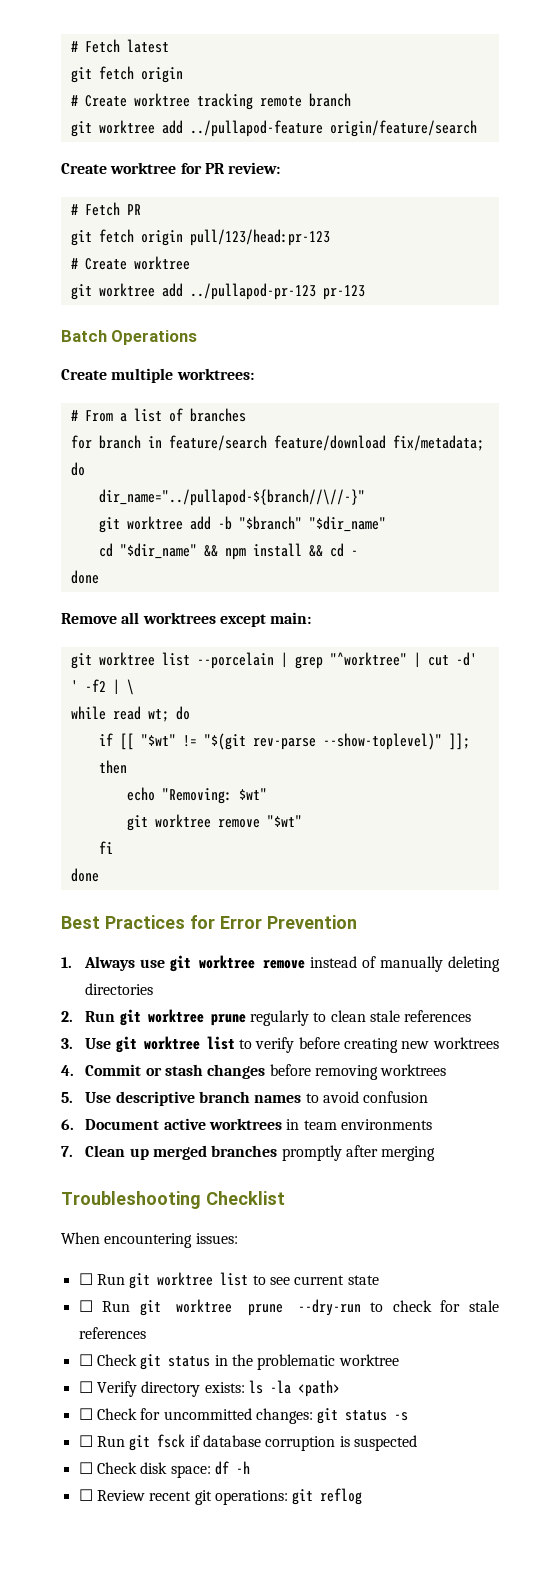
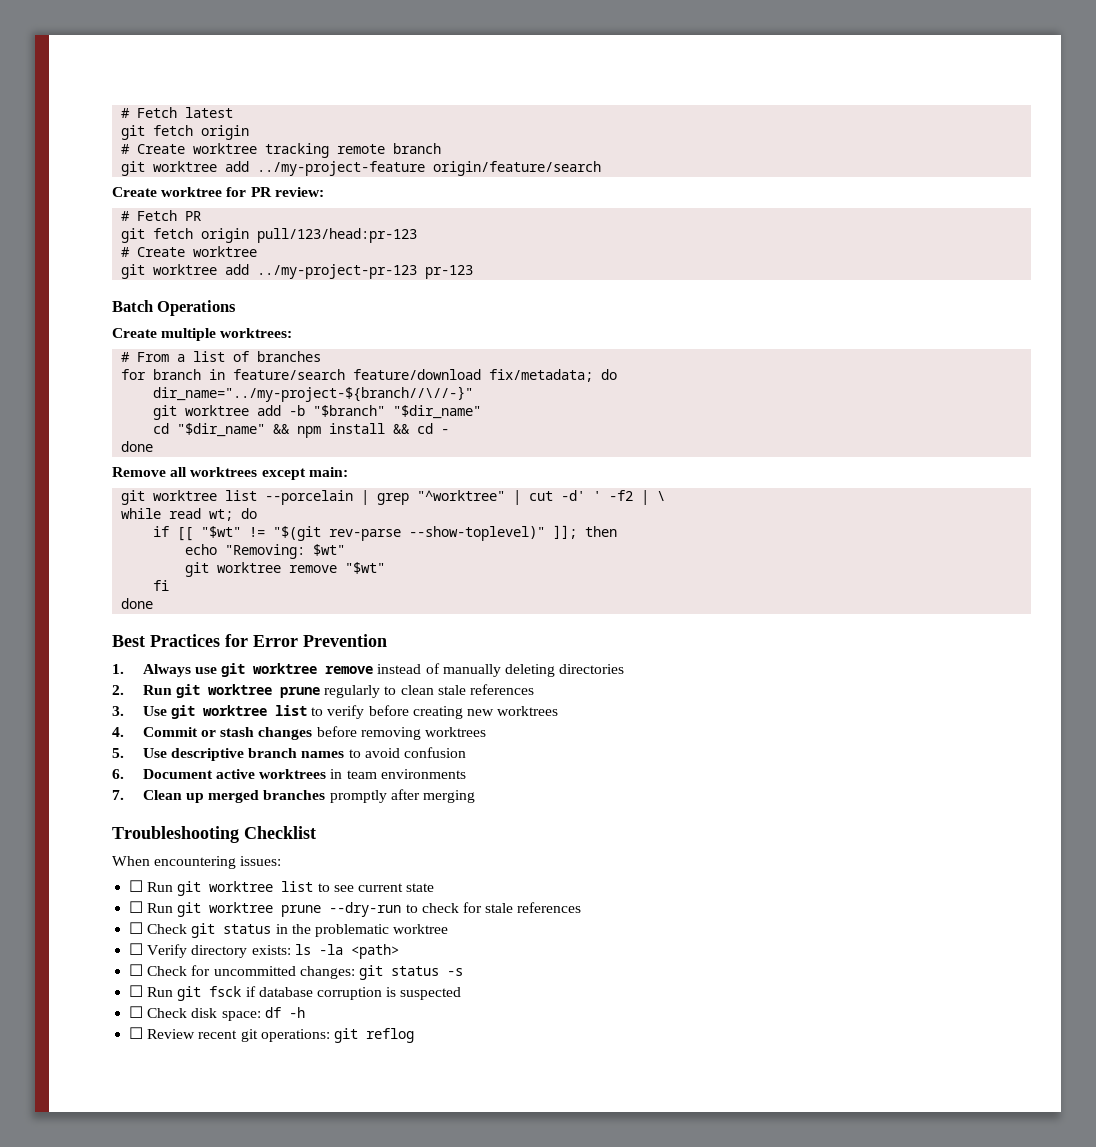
- git worktree add ../pullapod-feature origin/feature/search
+ git worktree add ../my-project-feature origin/feature/search
- git worktree add ../pullapod-pr-123 pr-123
+ git worktree add ../my-project-pr-123 pr-123
- dir_name="../pullapod-${branch//\//-}"
+ dir_name="../my-project-${branch//\//-}"

